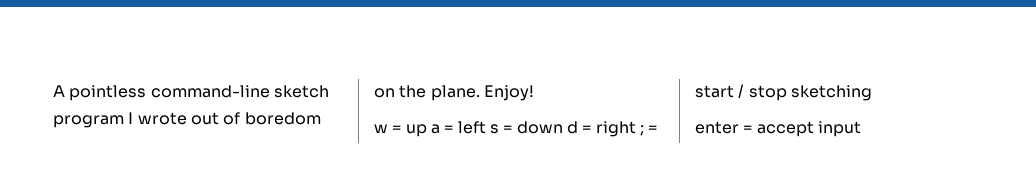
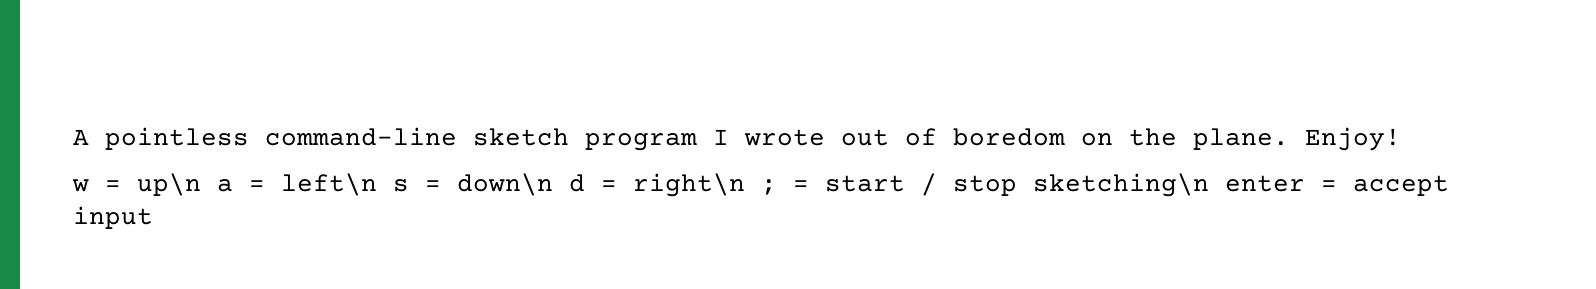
- w = up a = left s = down d = right ; = start / stop sketching
- enter = accept input
+ w = up\n a = left\n s = down\n d = right\n ; = start / stop sketching\n enter = accept input

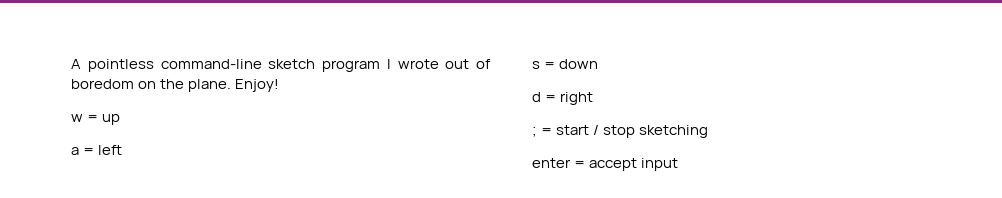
- w = up\n a = left\n s = down\n d = right\n ; = start / stop sketching\n enter = accept input
+ w = up
+ a = left
+ s = down
+ d = right
+ ; = start / stop sketching
+ enter = accept input

